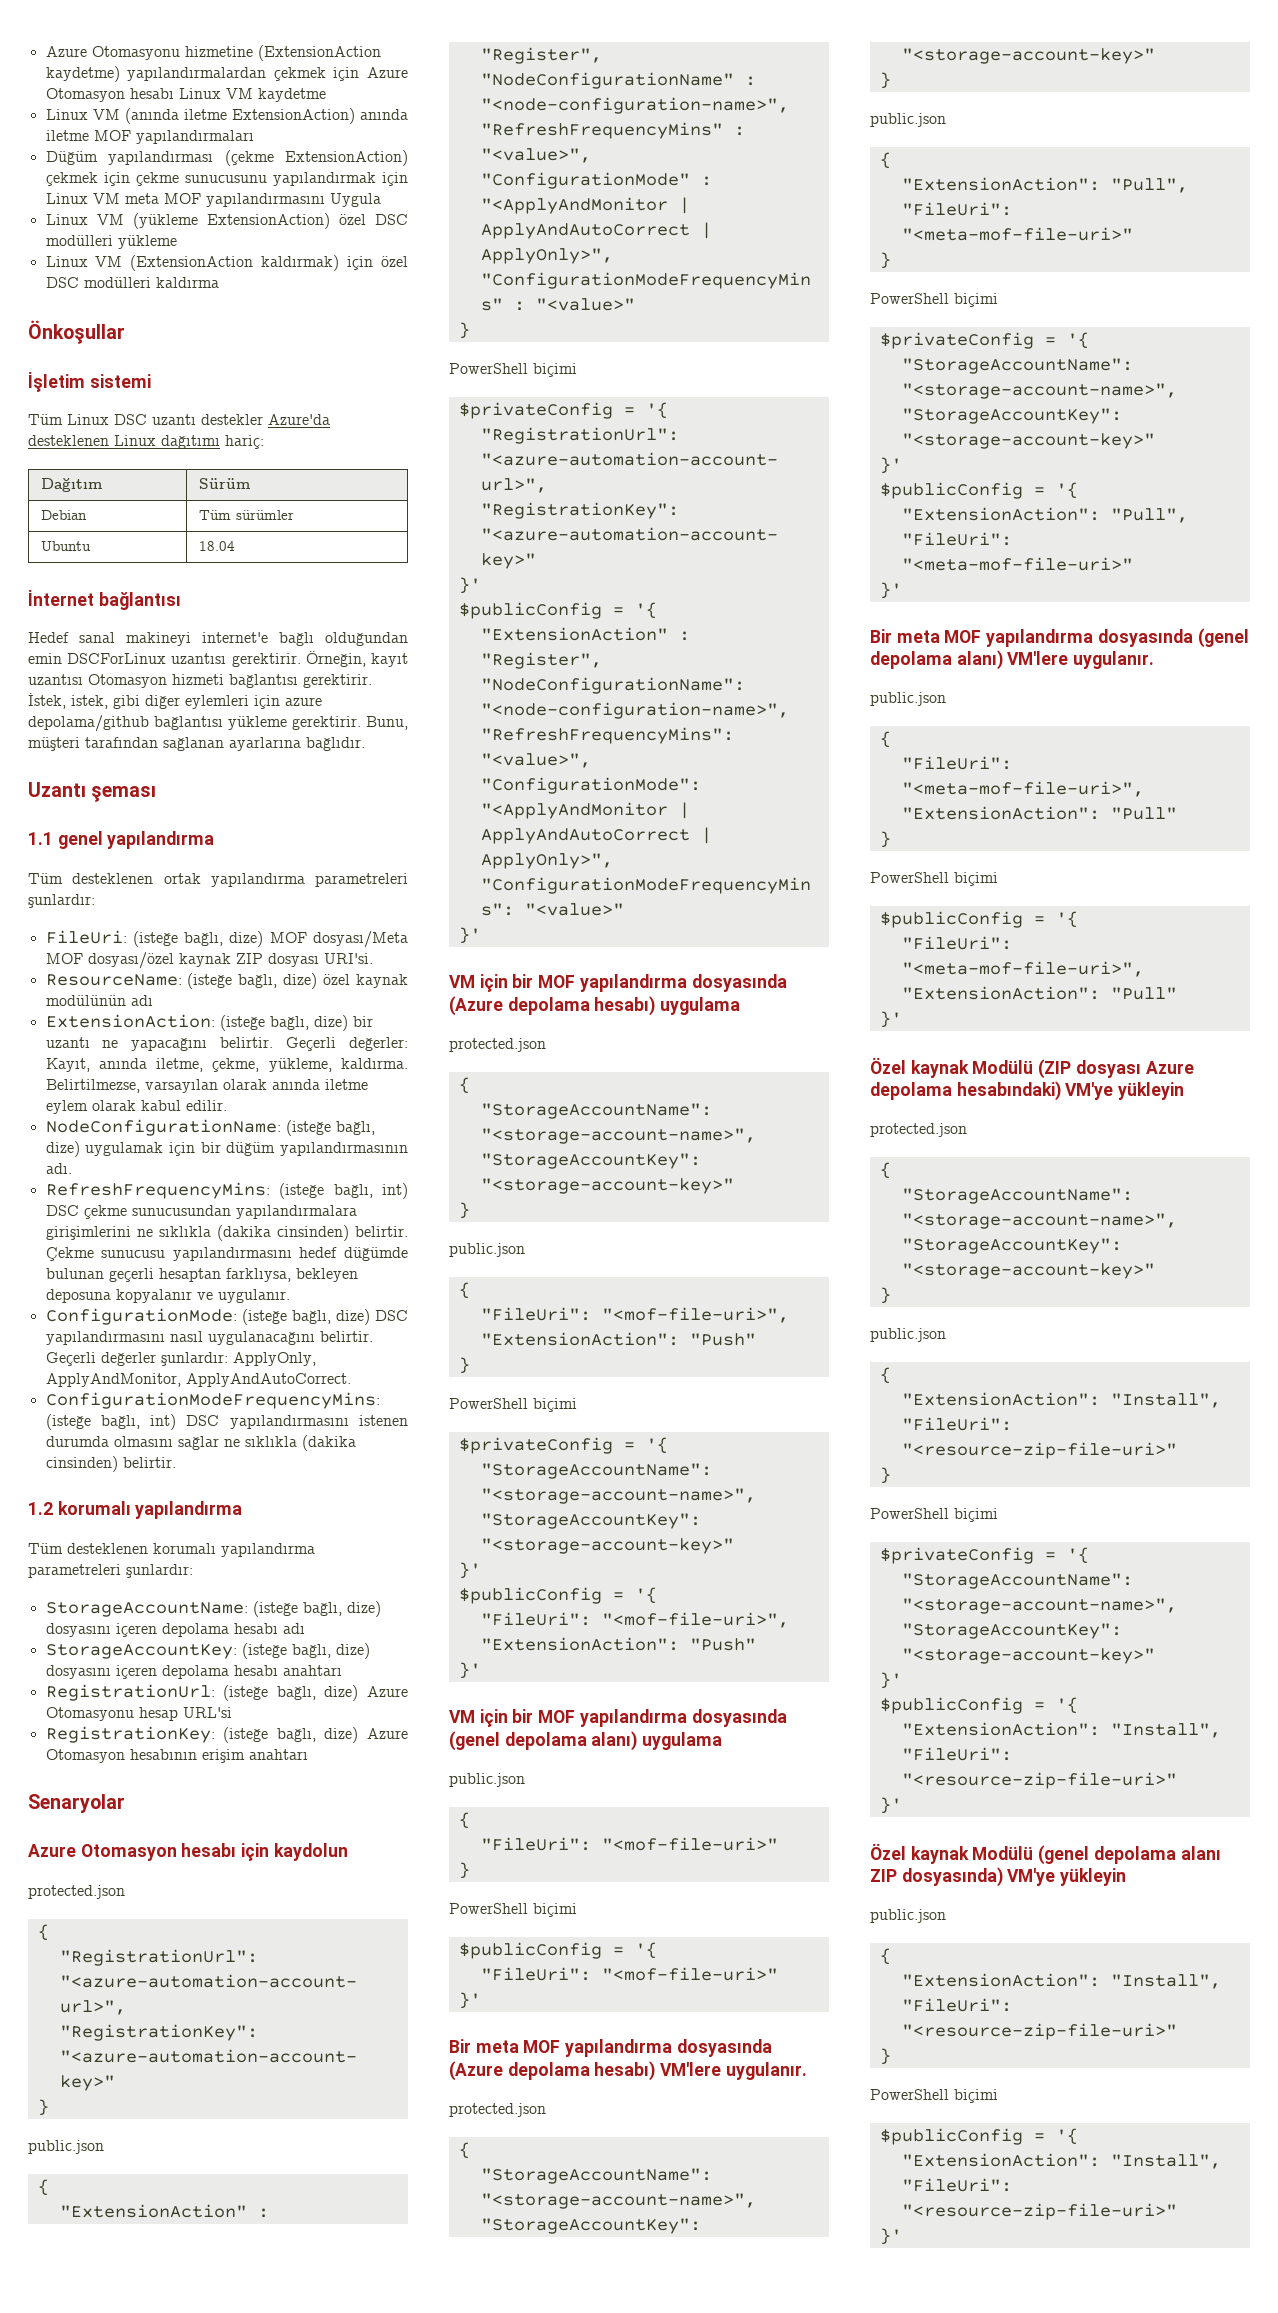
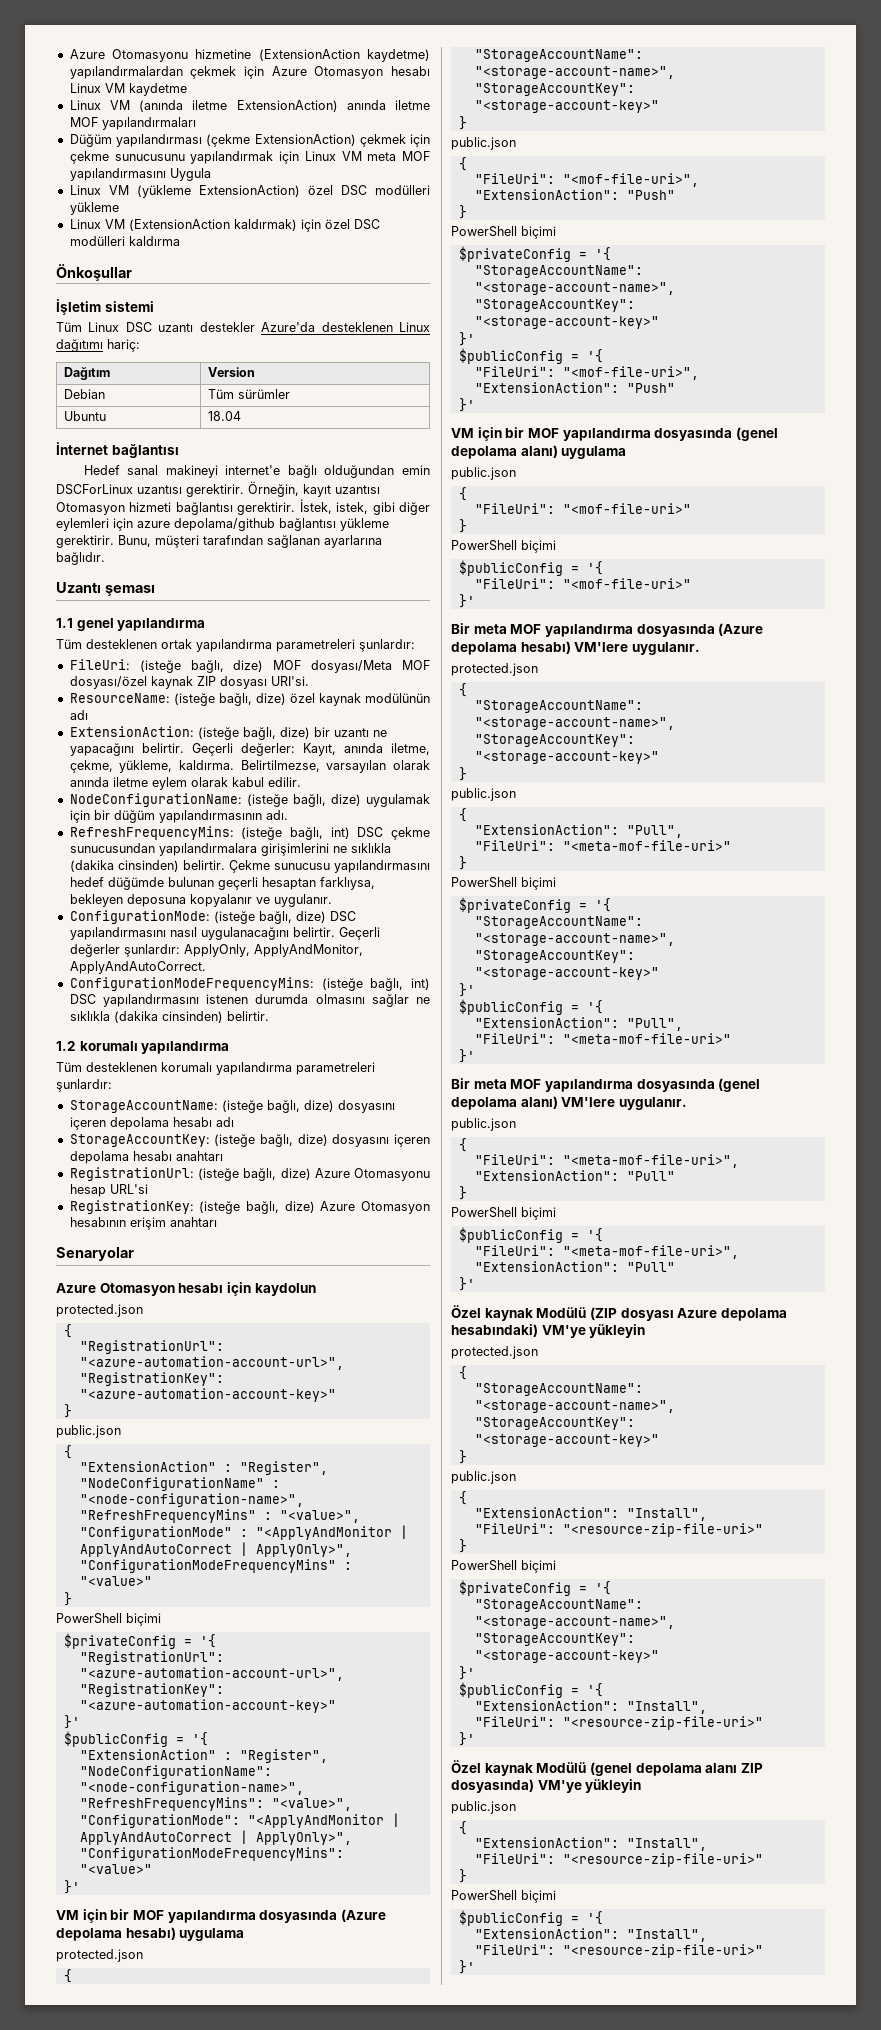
- Dağıtım | Sürüm
+ Dağıtım | Version

